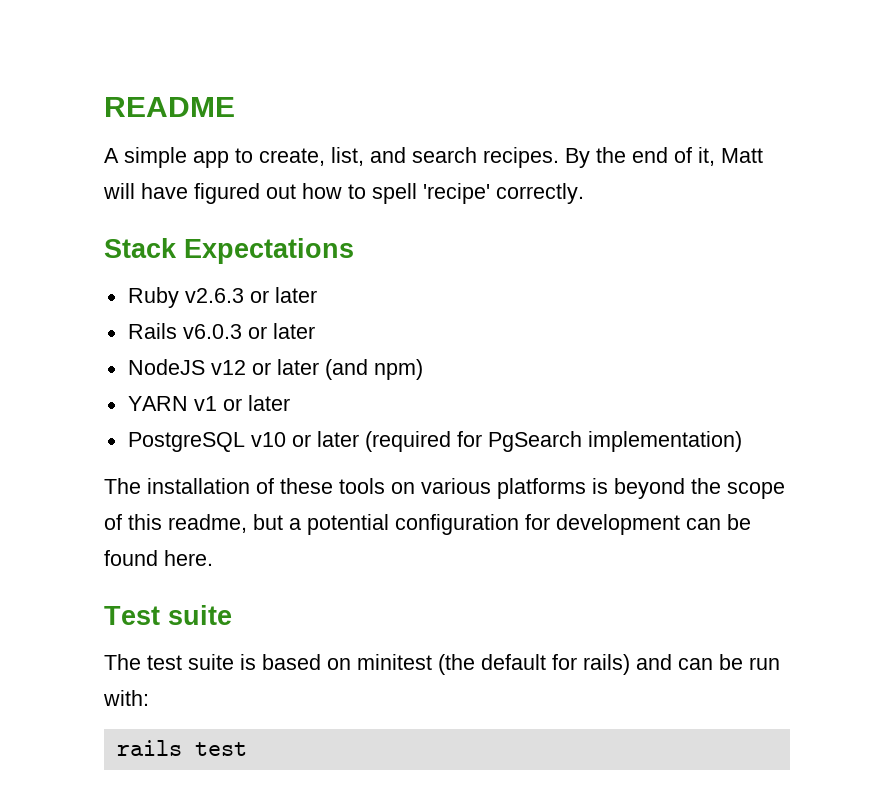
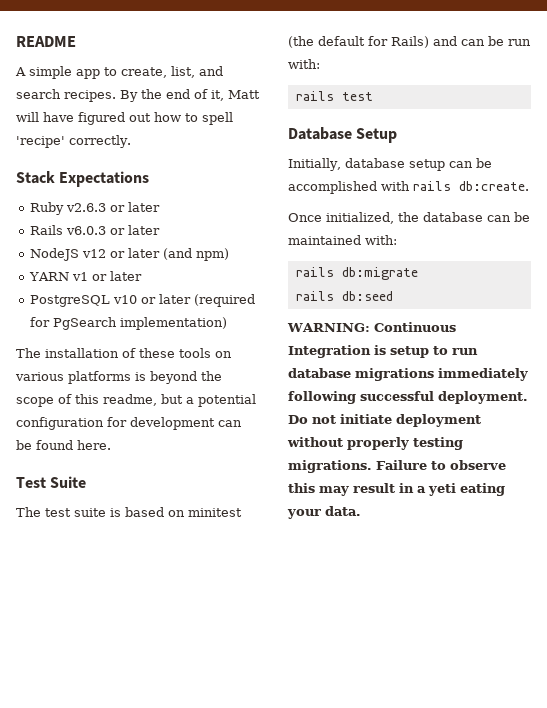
- Test suite
+ Test Suite
- The test suite is based on minitest (the default for rails) and can be run with:
+ The test suite is based on minitest (the default for Rails) and can be run with:
+ Database Setup
+ Initially, database setup can be accomplished with rails db:create.
+ Once initialized, the database can be maintained with:
+ rails db:migrate
+ rails db:seed
+ WARNING: Continuous Integration is setup to run database migrations immediately following successful deployment. Do not initiate deployment without properly testing migrations. Failure to observe this may result in a yeti eating your data.

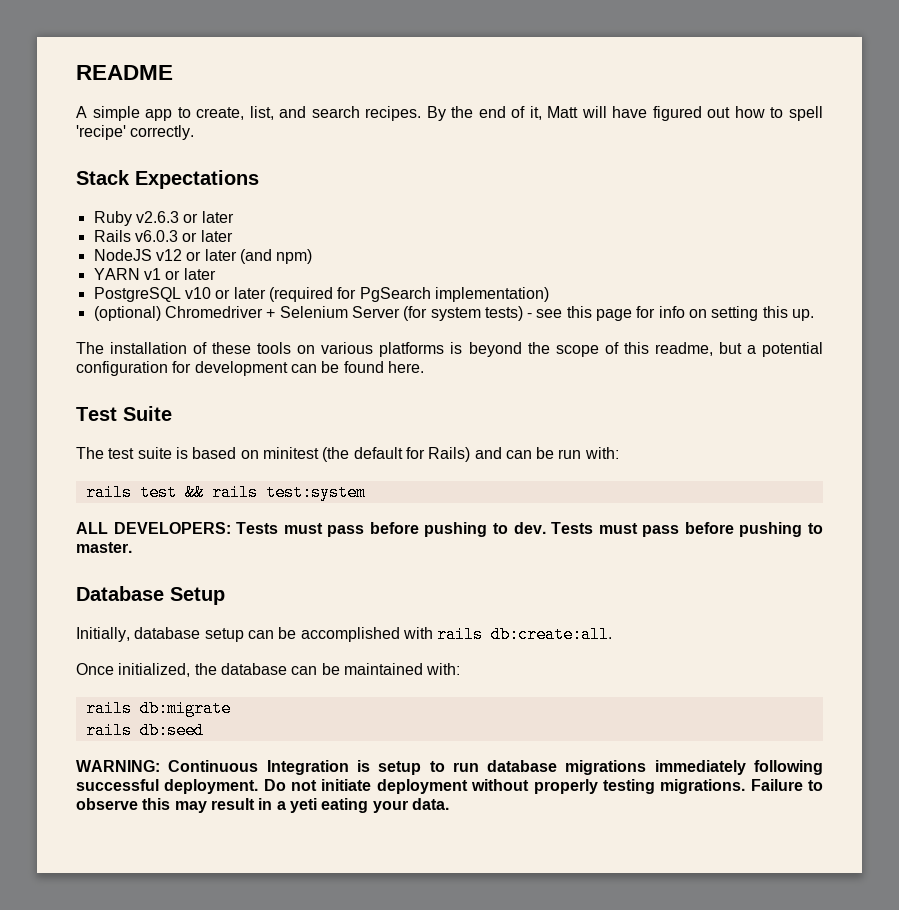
+ (optional) Chromedriver + Selenium Server (for system tests) - see this page for info on setting this up.
- rails test
+ rails test && rails test:system
+ ALL DEVELOPERS: Tests must pass before pushing to dev. Tests must pass before pushing to master.
- Initially, database setup can be accomplished with rails db:create.
+ Initially, database setup can be accomplished with rails db:create:all.

